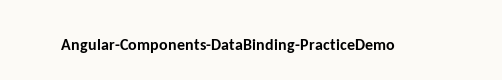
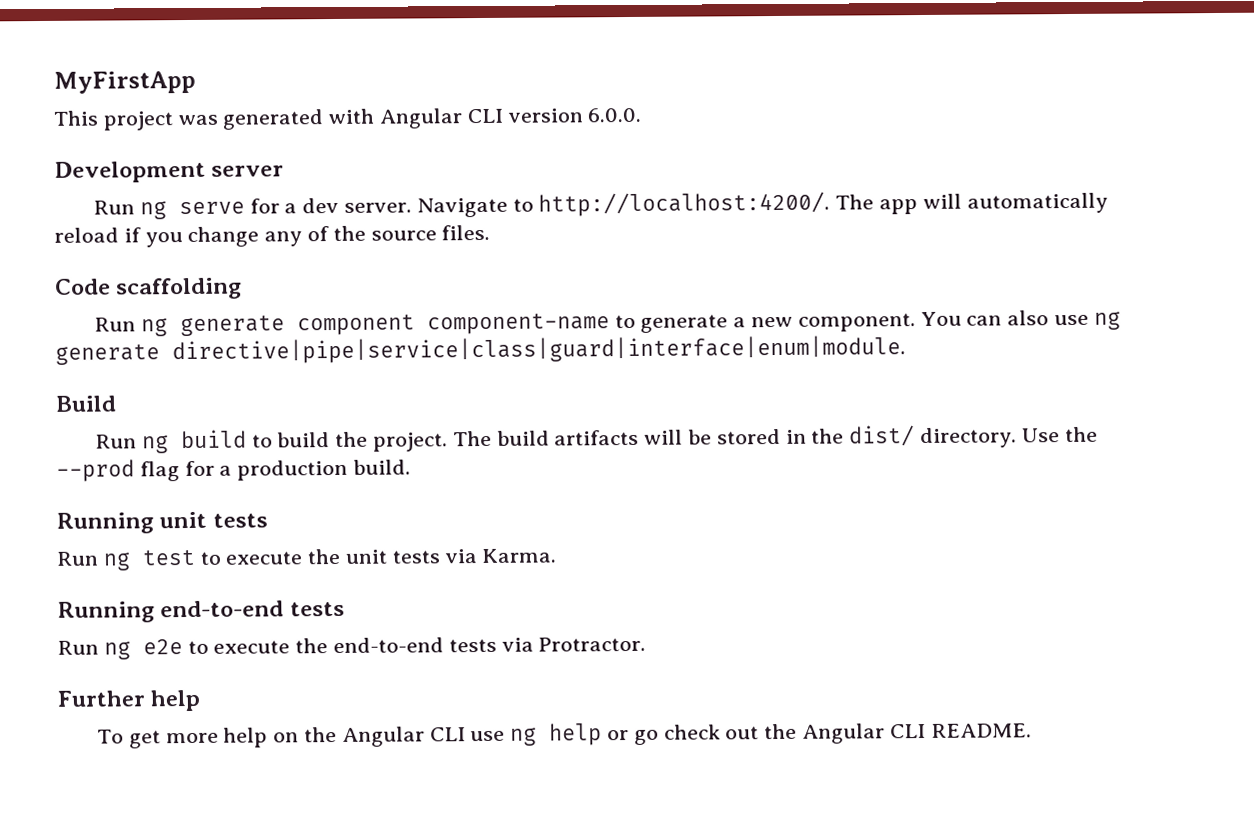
- Angular-Components-DataBinding-PracticeDemo
+ MyFirstApp
+ This project was generated with Angular CLI version 6.0.0.
+ Development server
+ Run ng serve for a dev server. Navigate to http://localhost:4200/. The app will automatically reload if you change any of the source files.
+ Code scaffolding
+ Run ng generate component component-name to generate a new component. You can also use ng generate directive|pipe|service|class|guard|interface|enum|module.
+ Build
+ Run ng build to build the project. The build artifacts will be stored in the dist/ directory. Use the --prod flag for a production build.
+ Running unit tests
+ Run ng test to execute the unit tests via Karma.
+ Running end-to-end tests
+ Run ng e2e to execute the end-to-end tests via Protractor.
+ Further help
+ To get more help on the Angular CLI use ng help or go check out the Angular CLI README.

